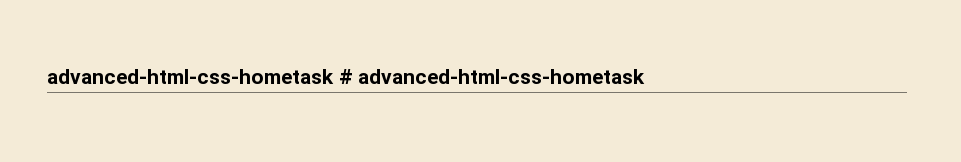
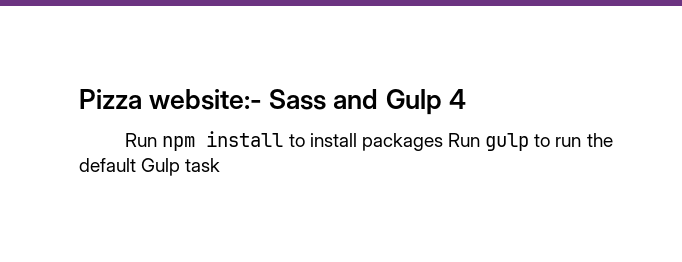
- advanced-html-css-hometask # advanced-html-css-hometask
+ Pizza website:- Sass and Gulp 4
+ Run npm install to install packages Run gulp to run the default Gulp task

